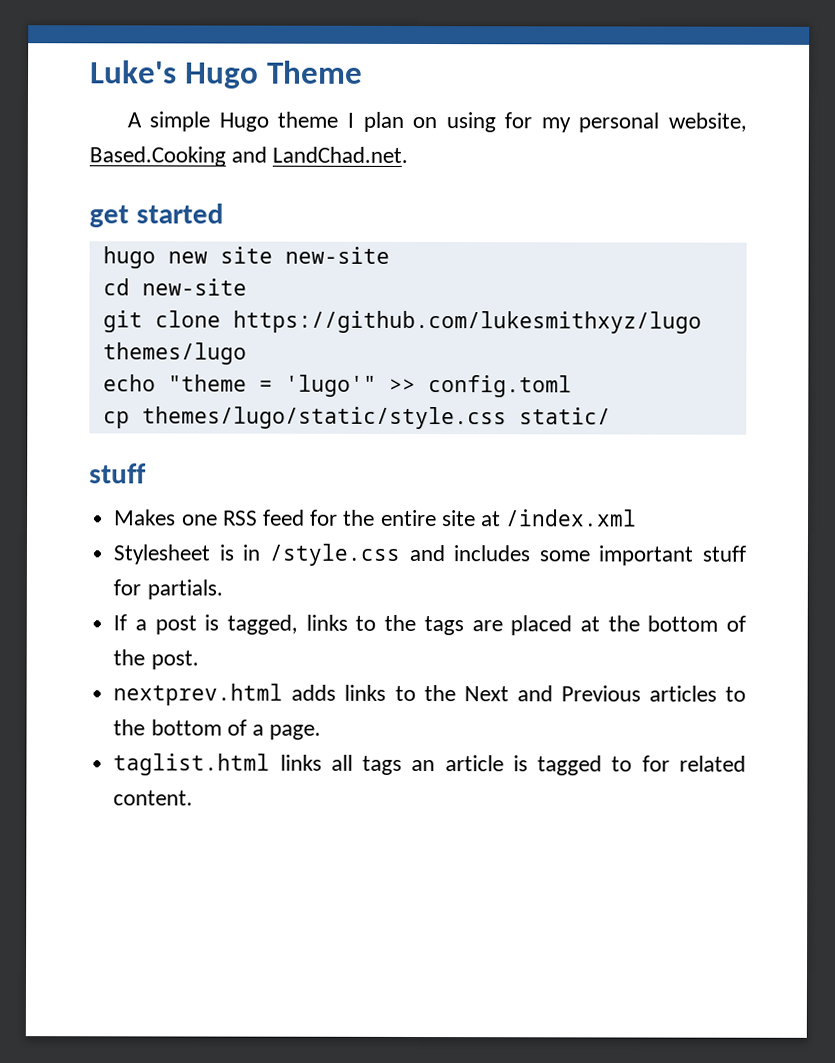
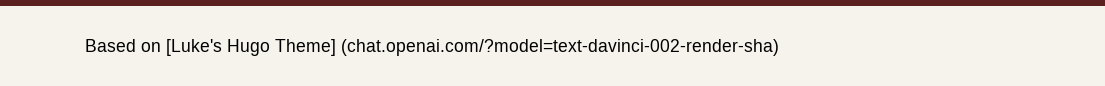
- Luke's Hugo Theme
- A simple Hugo theme I plan on using for my personal website, Based.Cooking and LandChad.net.
- get started
- hugo new site new-site
- cd new-site
- git clone https://github.com/lukesmithxyz/lugo themes/lugo
- echo "theme = 'lugo'" >> config.toml
- cp themes/lugo/static/style.css static/
- stuff
- Makes one RSS feed for the entire site at /index.xml
- Stylesheet is in /style.css and includes some important stuff for partials.
- If a post is tagged, links to the tags are placed at the bottom of the post.
- nextprev.html adds links to the Next and Previous articles to the bottom of a page.
- taglist.html links all tags an article is tagged to for related content.
+ Based on [Luke's Hugo Theme] (chat.openai.com/?model=text-davinci-002-render-sha)

